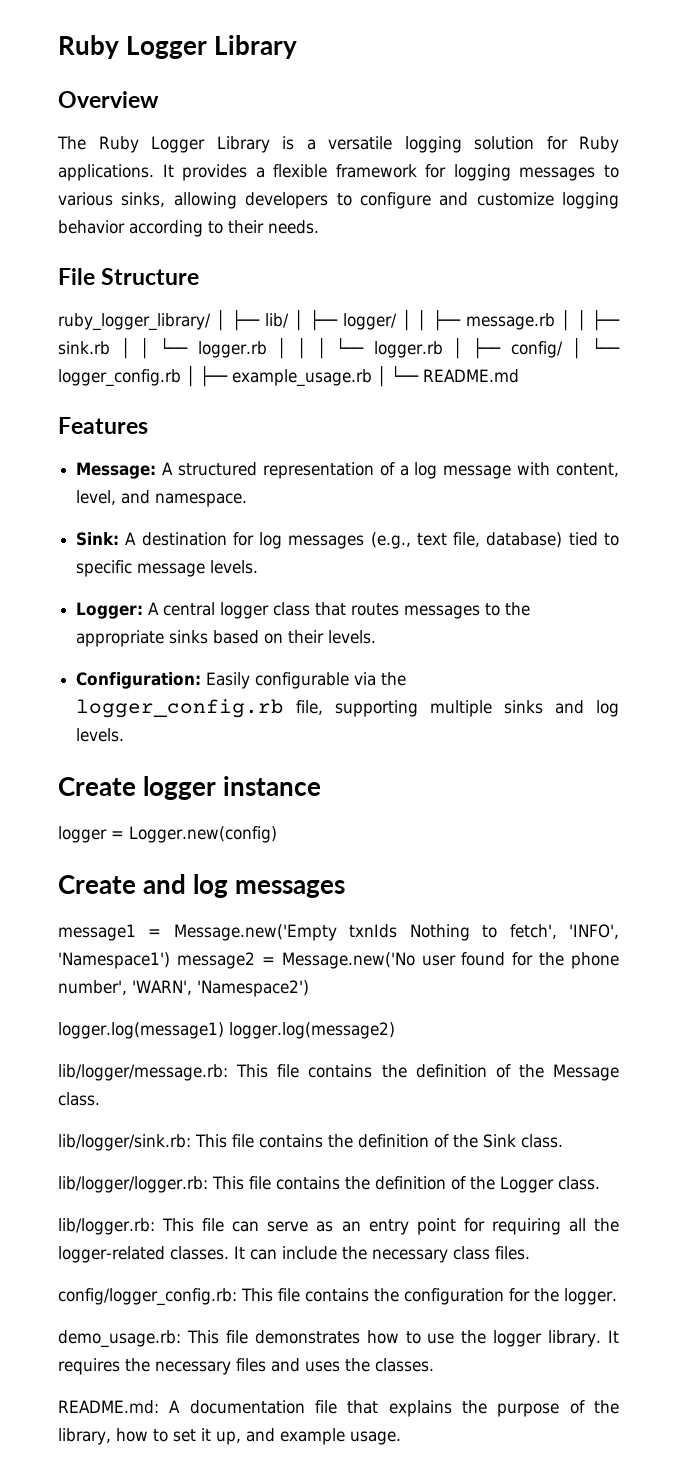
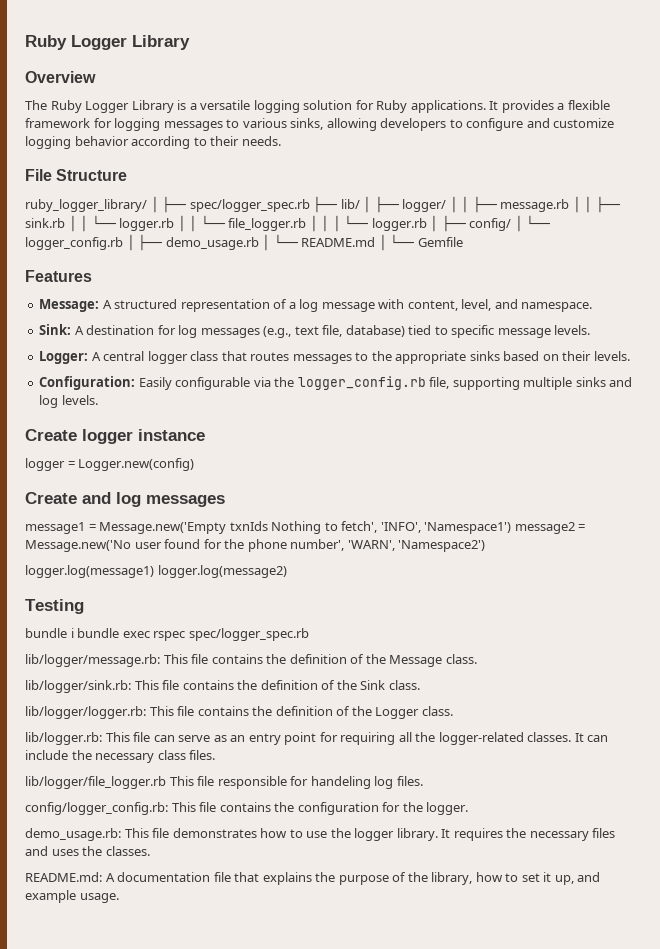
- ruby_logger_library/ │ ├── lib/ │ ├── logger/ │ │ ├── message.rb │ │ ├── sink.rb │ │ └── logger.rb │ │ │ └── logger.rb │ ├── config/ │ └── logger_config.rb │ ├── example_usage.rb │ └── README.md
+ ruby_logger_library/ │ ├── spec/logger_spec.rb ├── lib/ │ ├── logger/ │ │ ├── message.rb │ │ ├── sink.rb │ │ └── logger.rb │ │ └── file_logger.rb │ │ │ └── logger.rb │ ├── config/ │ └── logger_config.rb │ ├── demo_usage.rb │ └── README.md │ └── Gemfile
+ Testing
+ bundle i bundle exec rspec spec/logger_spec.rb
+ lib/logger/file_logger.rb This file responsible for handeling log files.

